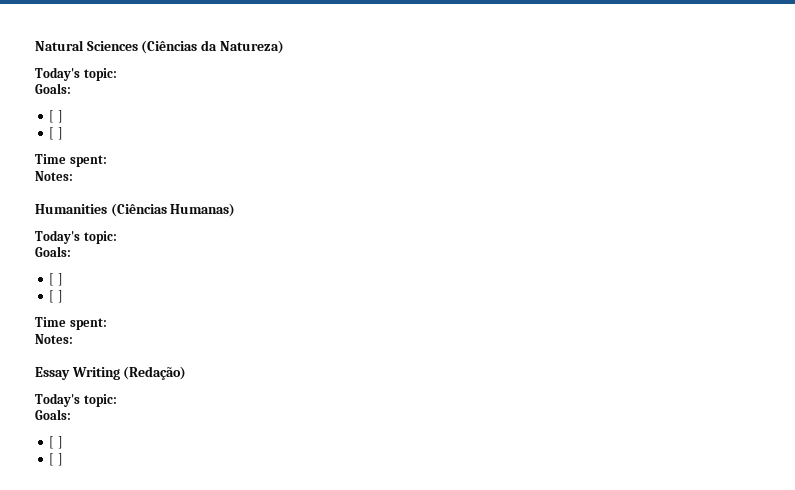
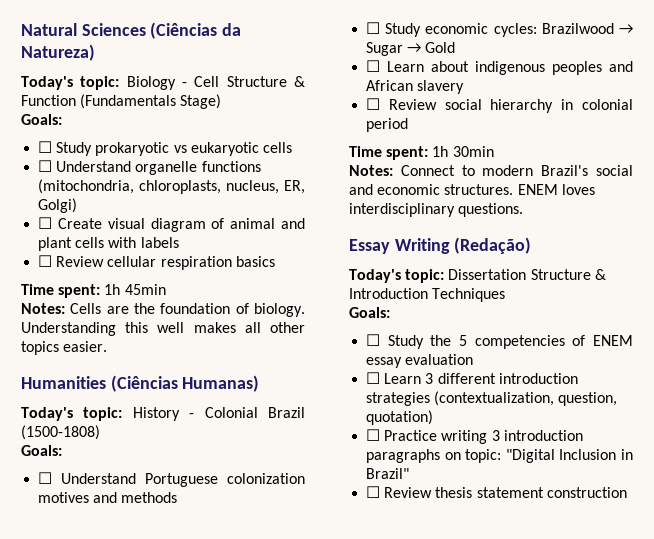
  Natural Sciences (Ciências da Natureza)
- Today's topic:
+ Today's topic: Biology - Cell Structure & Function (Fundamentals Stage)
  Goals:
- [ ]
- [ ]
- Time spent:
- Notes:
+ ☐ Study prokaryotic vs eukaryotic cells
+ ☐ Understand organelle functions (mitochondria, chloroplasts, nucleus, ER, Golgi)
+ ☐ Create visual diagram of animal and plant cells with labels
+ ☐ Review cellular respiration basics
+ Time spent: 1h 45min
+ Notes: Cells are the foundation of biology. Understanding this well makes all other topics easier.
  Humanities (Ciências Humanas)
- Today's topic:
+ Today's topic: History - Colonial Brazil (1500-1808)
  Goals:
- [ ]
- [ ]
- Time spent:
- Notes:
+ ☐ Understand Portuguese colonization motives and methods
+ ☐ Study economic cycles: Brazilwood → Sugar → Gold
+ ☐ Learn about indigenous peoples and African slavery
+ ☐ Review social hierarchy in colonial period
+ Time spent: 1h 30min
+ Notes: Connect to modern Brazil's social and economic structures. ENEM loves interdisciplinary questions.
  Essay Writing (Redação)
- Today's topic:
+ Today's topic: Dissertation Structure & Introduction Techniques
  Goals:
- [ ]
- [ ]
+ ☐ Study the 5 competencies of ENEM essay evaluation
+ ☐ Learn 3 different introduction strategies (contextualization, question, quotation)
+ ☐ Practice writing 3 introduction paragraphs on topic: "Digital Inclusion in Brazil"
+ ☐ Review thesis statement construction

